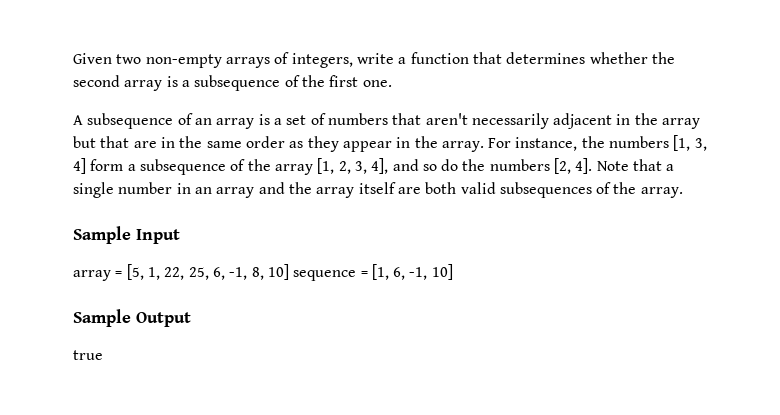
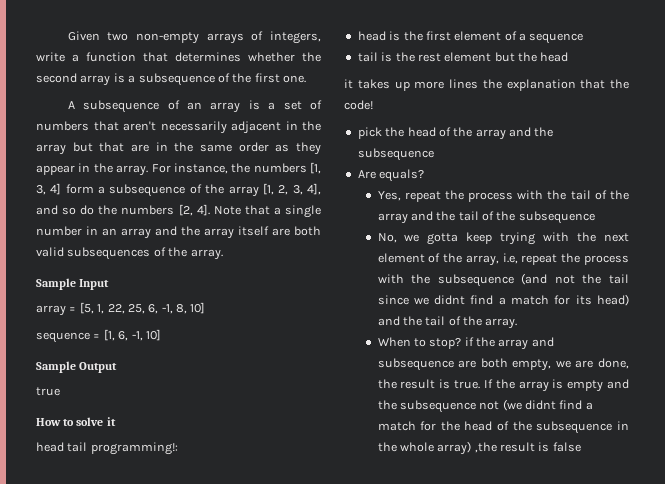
- array = [5, 1, 22, 25, 6, -1, 8, 10] sequence = [1, 6, -1, 10]
+ array = [5, 1, 22, 25, 6, -1, 8, 10]
+ sequence = [1, 6, -1, 10]
+ How to solve it
+ head tail programming!:
+ head is the first element of a sequence
+ tail is the rest element but the head
+ it takes up more lines the explanation that the code!
+ pick the head of the array and the subsequence
+ Are equals?
+ Yes, repeat the process with the tail of the array and the tail of the subsequence
+ No, we gotta keep trying with the next element of the array, i.e, repeat the process with the subsequence (and not the tail since we didnt find a match for its head) and the tail of the array.
+ When to stop? if the array and subsequence are both empty, we are done, the result is true. If the array is empty and the subsequence not (we didnt find a match for the head of the subsequence in the whole array) ,the result is false

